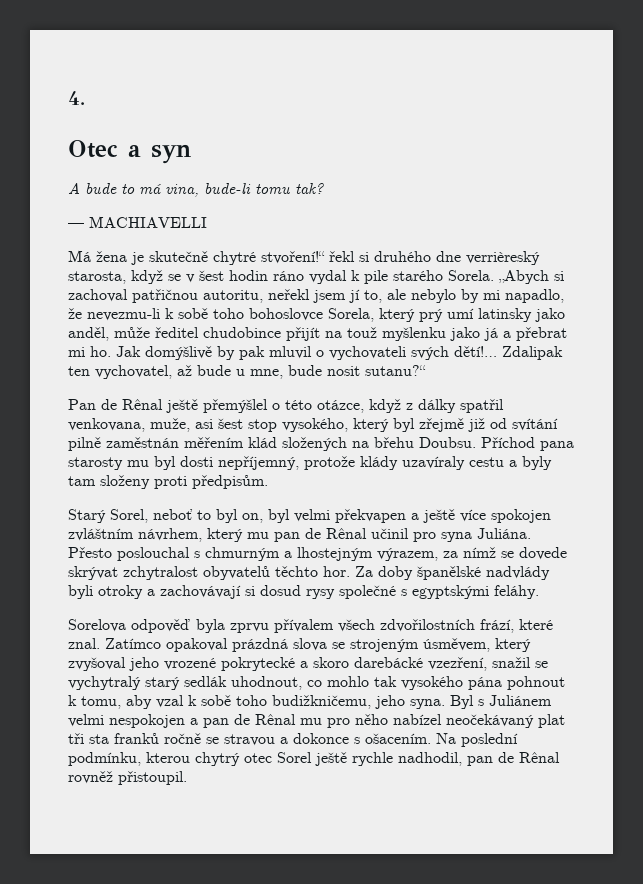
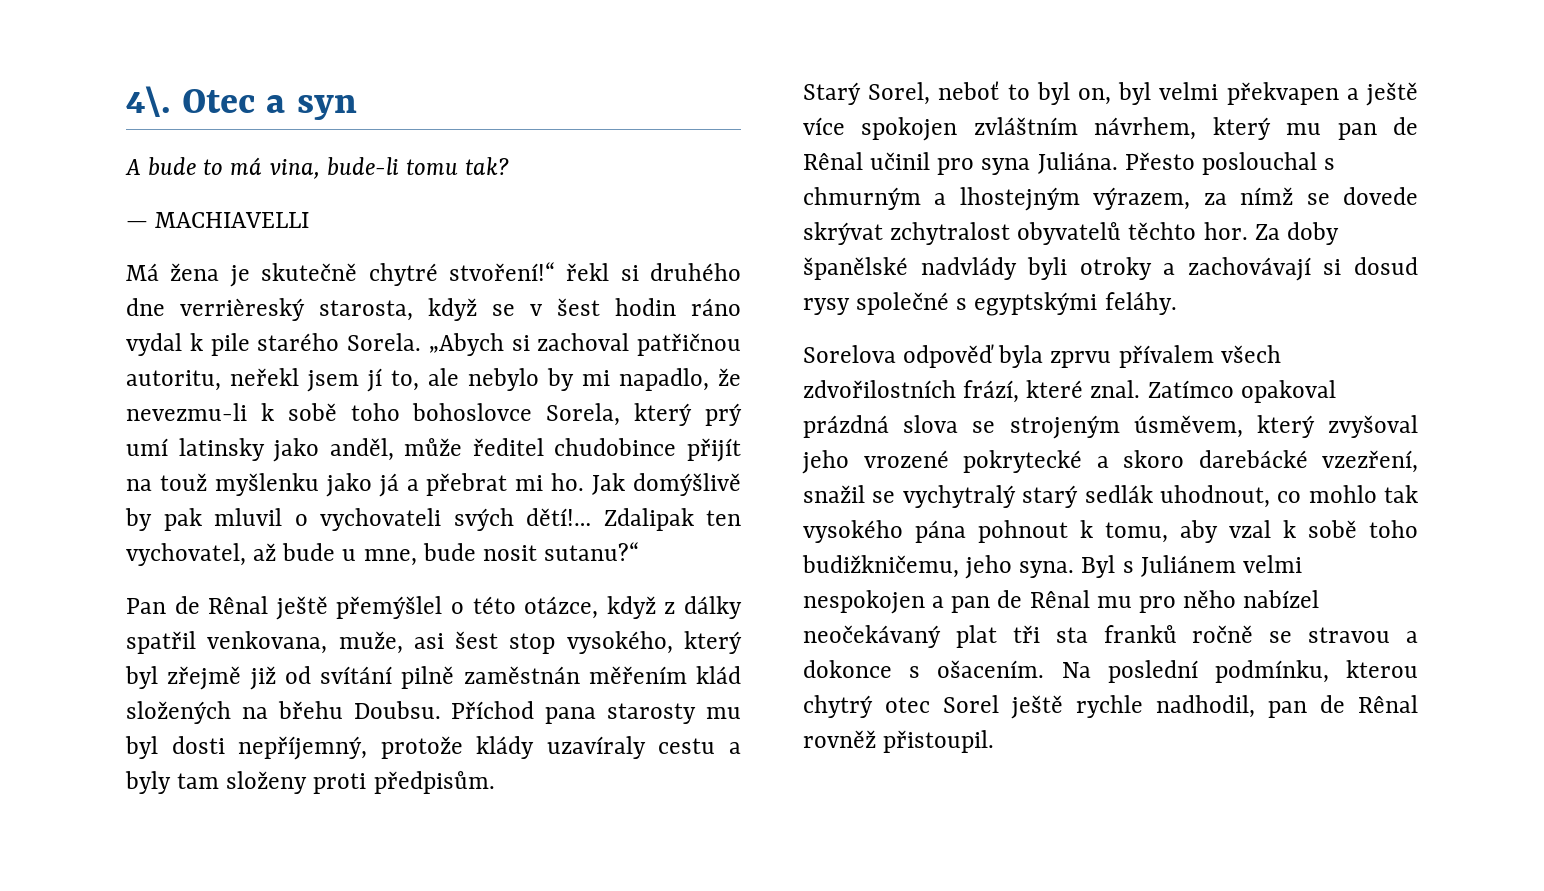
- 4.
- Otec a syn
+ 4\. Otec a syn

